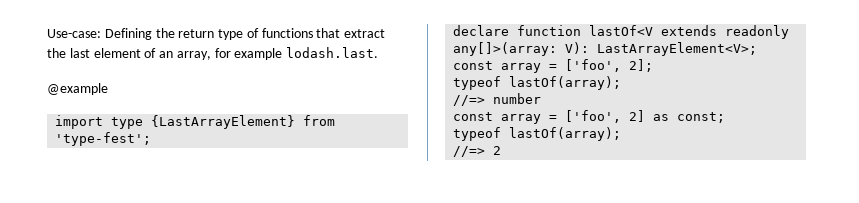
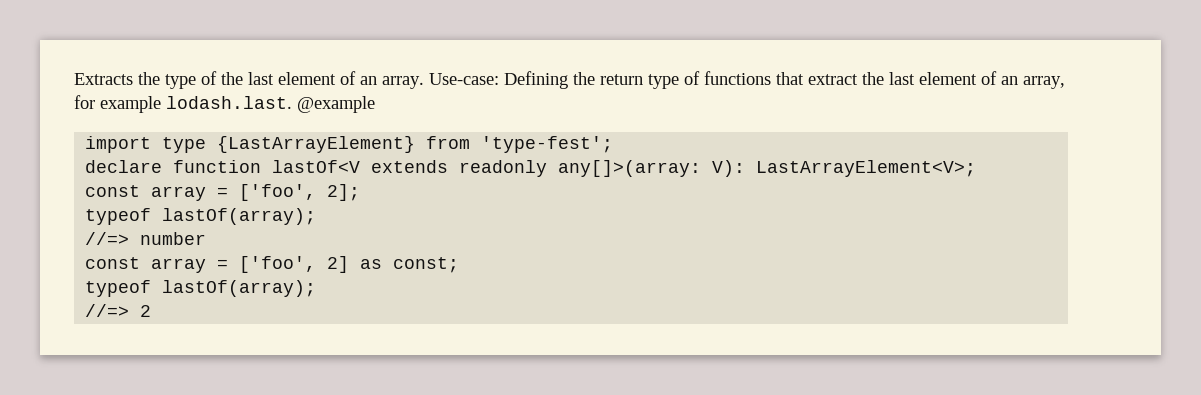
+ Extracts the type of the last element of an array.
- Use-case: Defining the return type of functions that extract the last element of an array, for example lodash.last.
- @example
+ Use-case: Defining the return type of functions that extract the last element of an array, for example lodash.last. @example

